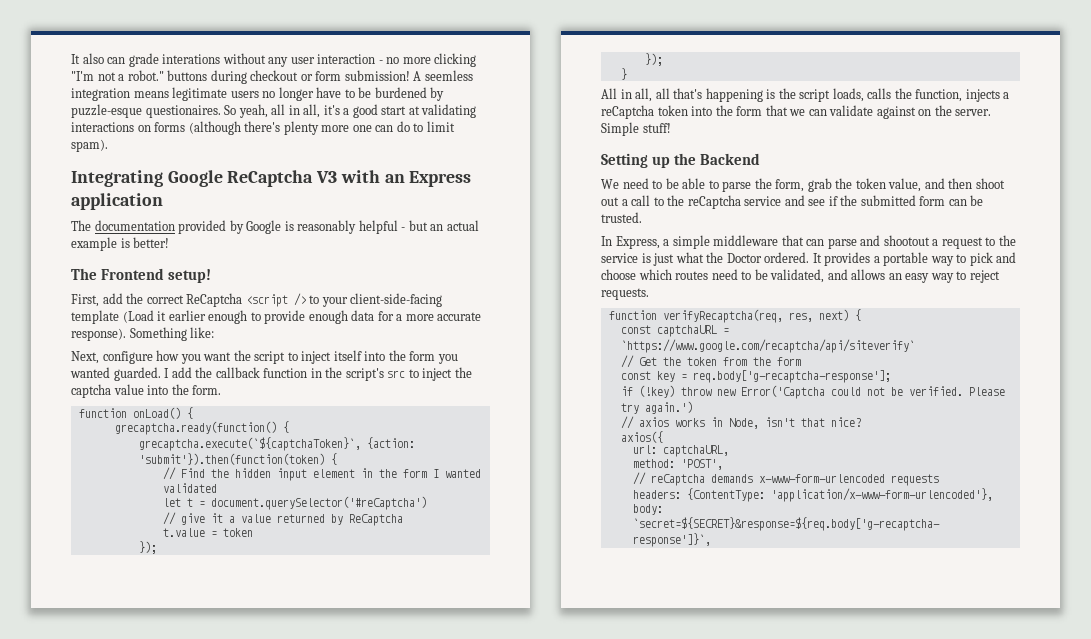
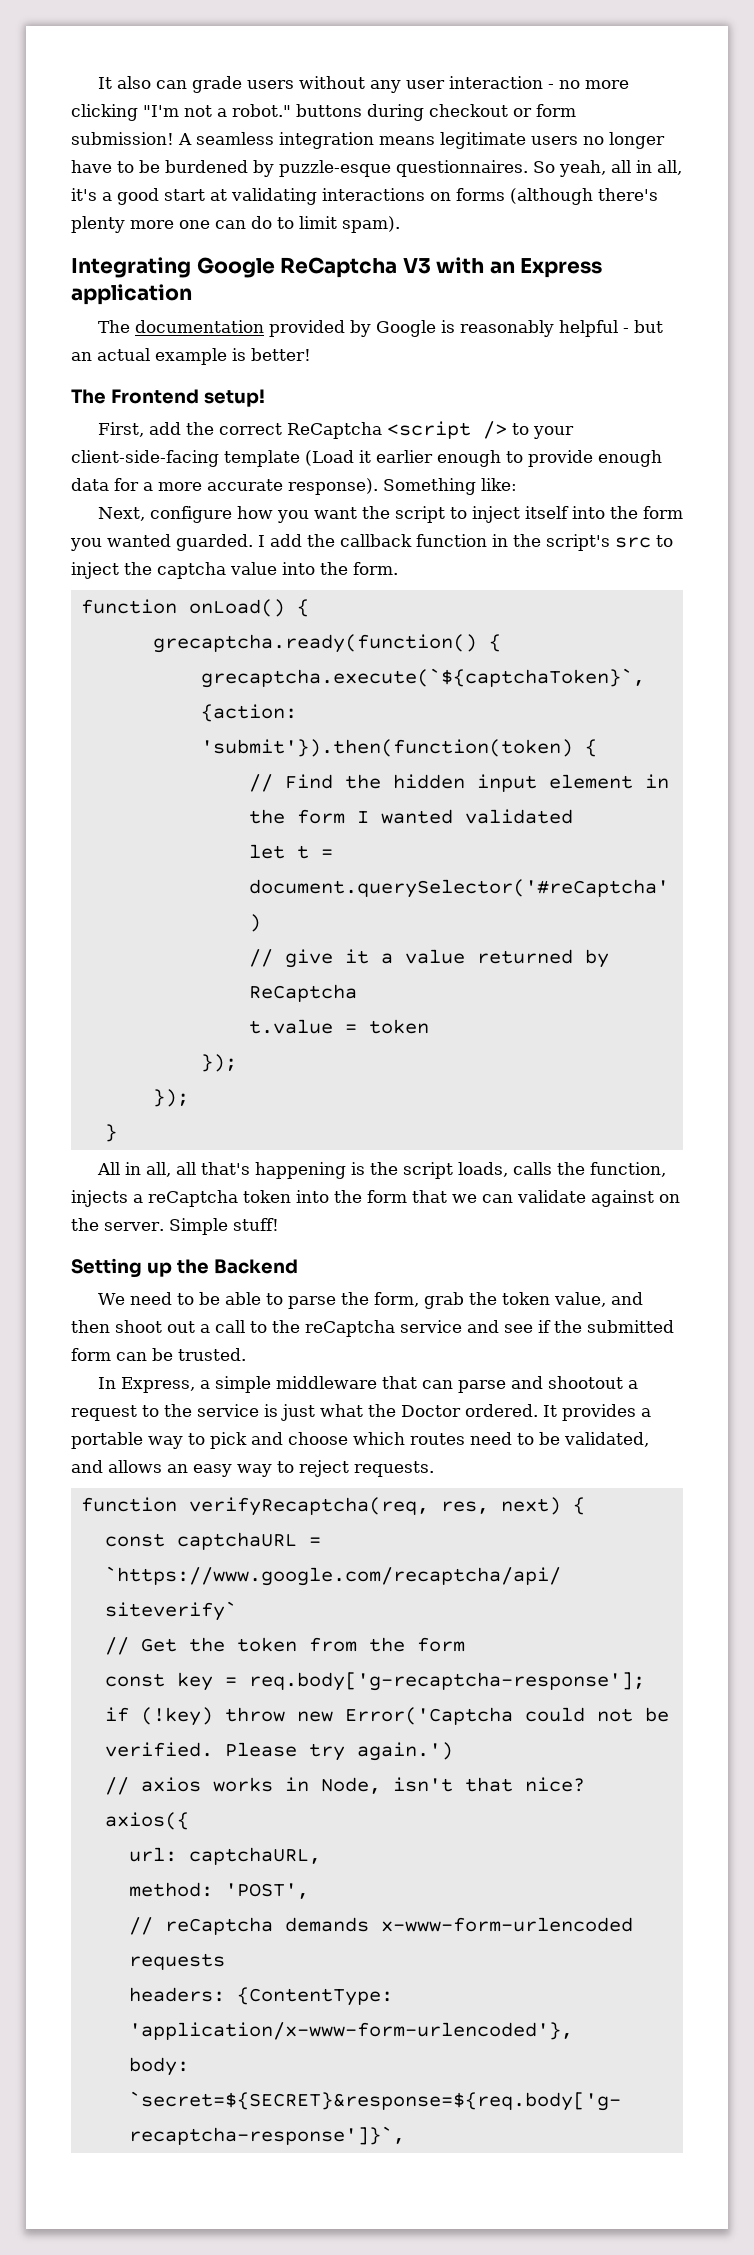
- It also can grade interations without any user interaction - no more clicking "I'm not a robot." buttons during checkout or form submission!
+ It also can grade users without any user interaction - no more clicking "I'm not a robot." buttons during checkout or form submission!
- A seemless integration means legitimate users no longer have to be burdened by puzzle-esque questionaires.
+ A seamless integration means legitimate users no longer have to be burdened by puzzle-esque questionnaires.

